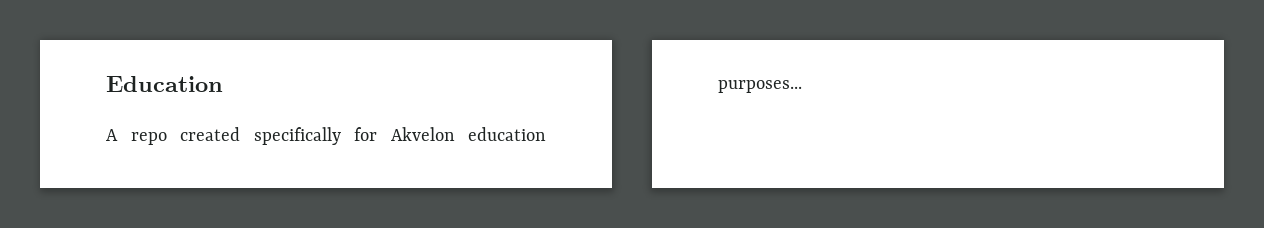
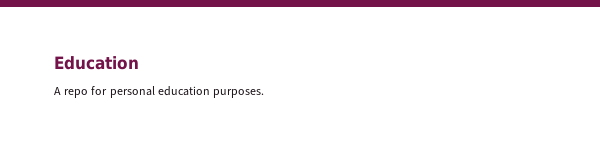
- A repo created specifically for Akvelon education purposes...
+ A repo for personal education purposes.

